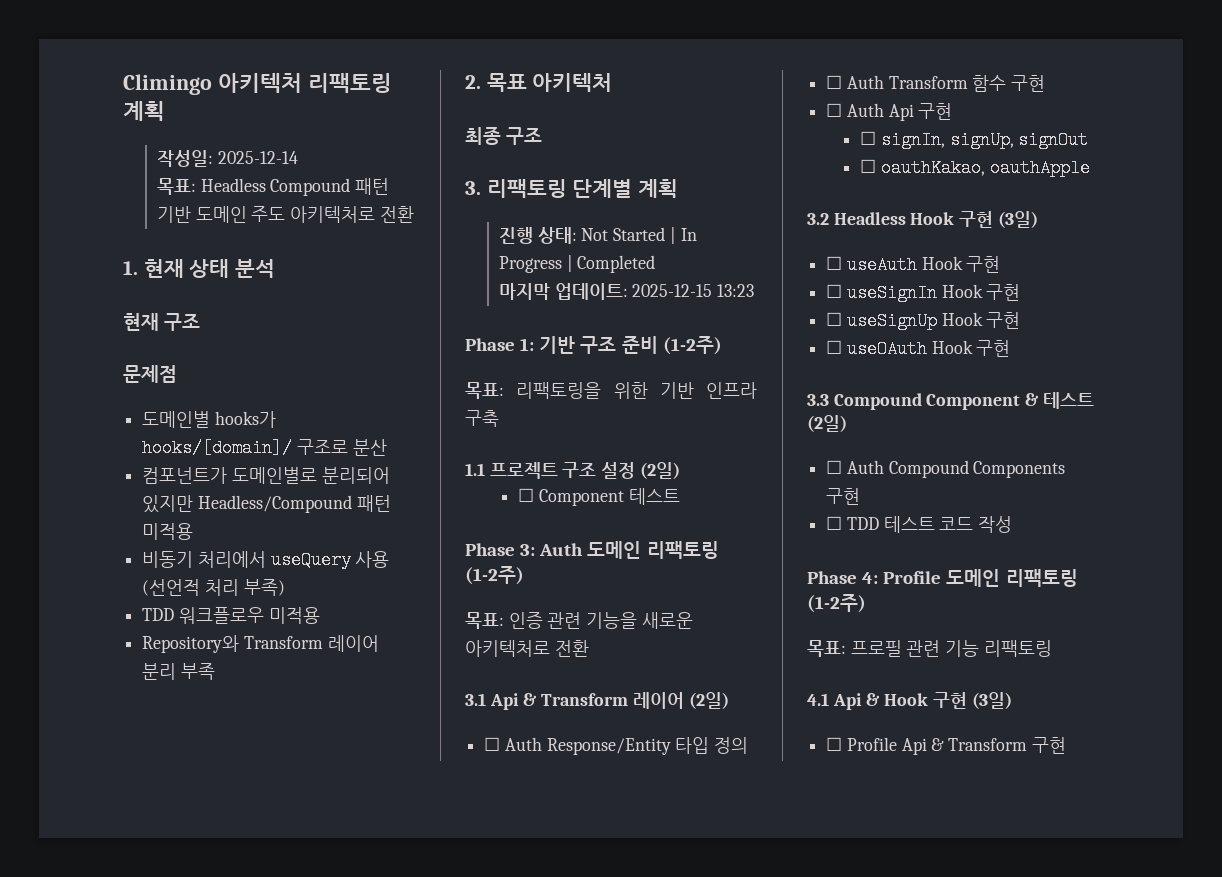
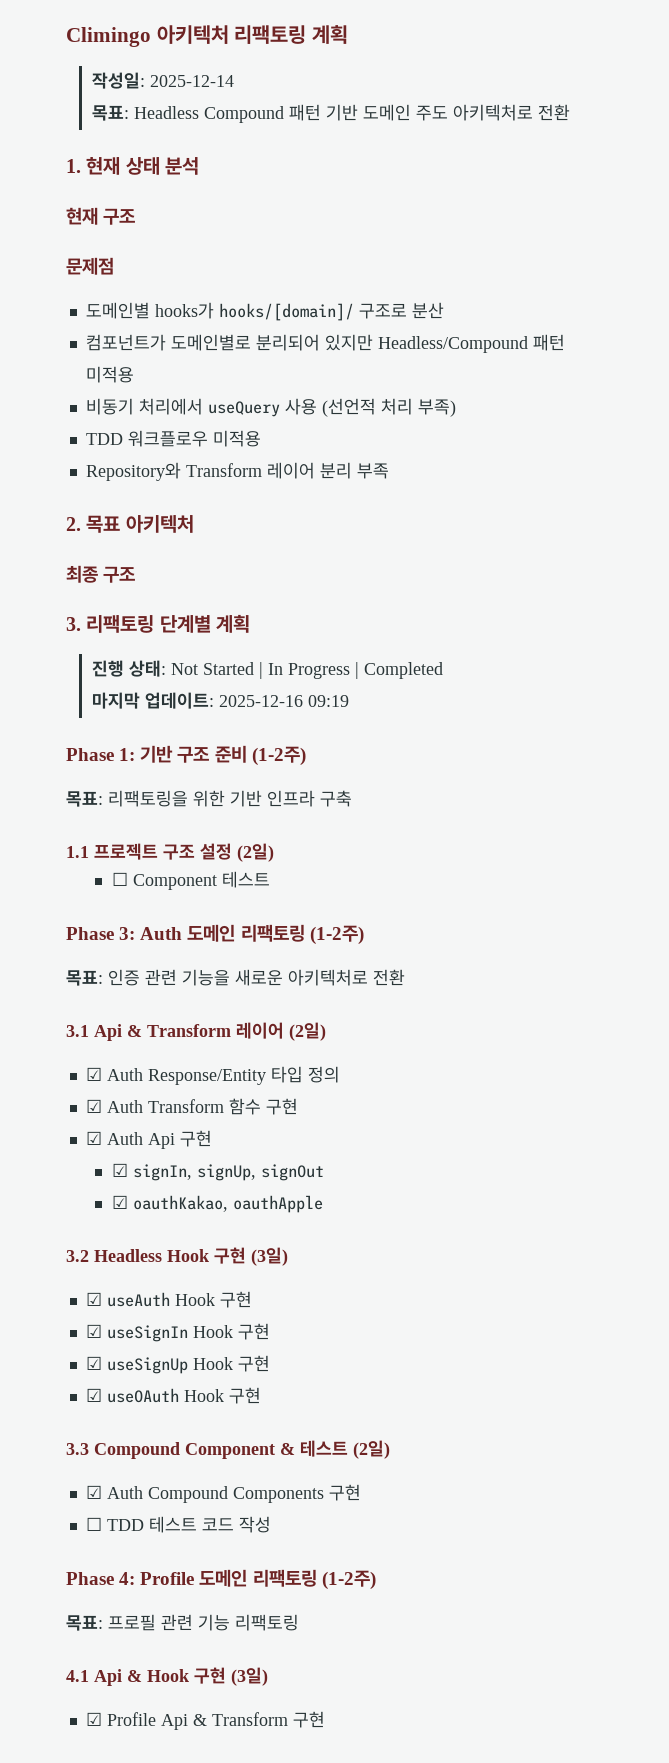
- 마지막 업데이트: 2025-12-15 13:23
+ 마지막 업데이트: 2025-12-16 09:19
- ☐ Auth Response/Entity 타입 정의
+ ☑ Auth Response/Entity 타입 정의
- ☐ Auth Transform 함수 구현
+ ☑ Auth Transform 함수 구현
- ☐ Auth Api 구현
+ ☑ Auth Api 구현
- ☐ signIn, signUp, signOut
+ ☑ signIn, signUp, signOut
- ☐ oauthKakao, oauthApple
+ ☑ oauthKakao, oauthApple
- ☐ useAuth Hook 구현
+ ☑ useAuth Hook 구현
- ☐ useSignIn Hook 구현
+ ☑ useSignIn Hook 구현
- ☐ useSignUp Hook 구현
+ ☑ useSignUp Hook 구현
- ☐ useOAuth Hook 구현
+ ☑ useOAuth Hook 구현
- ☐ Auth Compound Components 구현
+ ☑ Auth Compound Components 구현
- ☐ Profile Api & Transform 구현
+ ☑ Profile Api & Transform 구현

